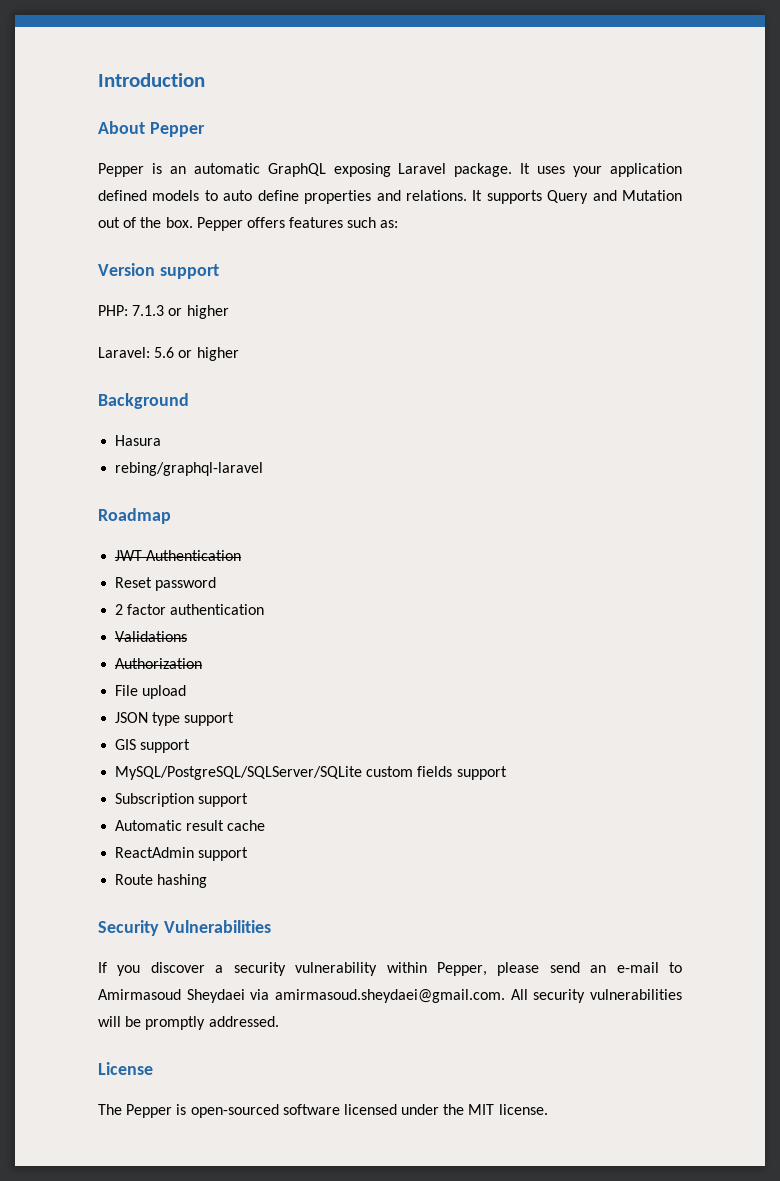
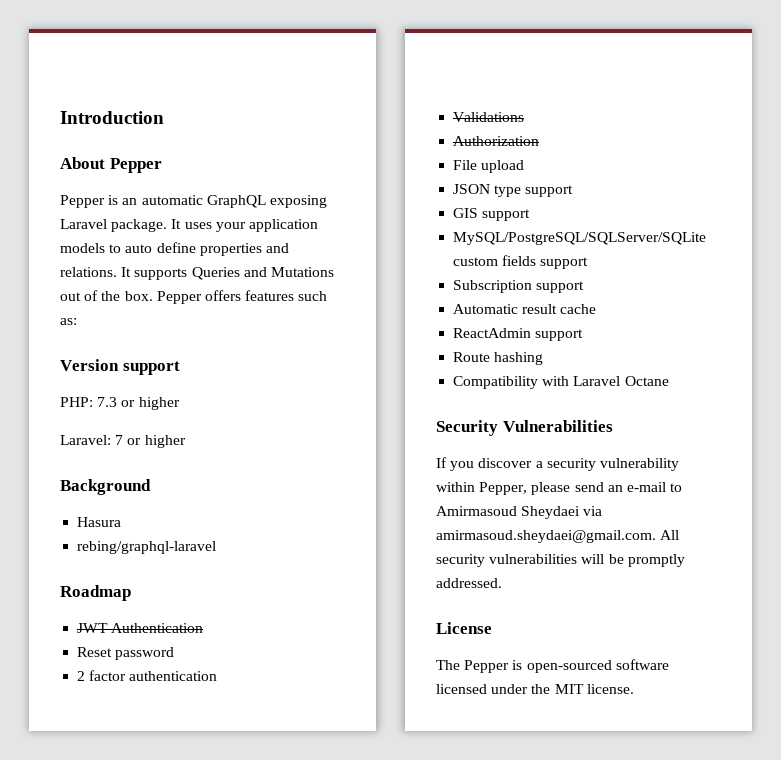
- It uses your application defined models to auto define properties and relations.
+ It uses your application models to auto define properties and relations.
- It supports Query and Mutation out of the box.
+ It supports Queries and Mutations out of the box.
- PHP: 7.1.3 or higher
+ PHP: 7.3 or higher
- Laravel: 5.6 or higher
+ Laravel: 7 or higher
+ Compatibility with Laravel Octane

